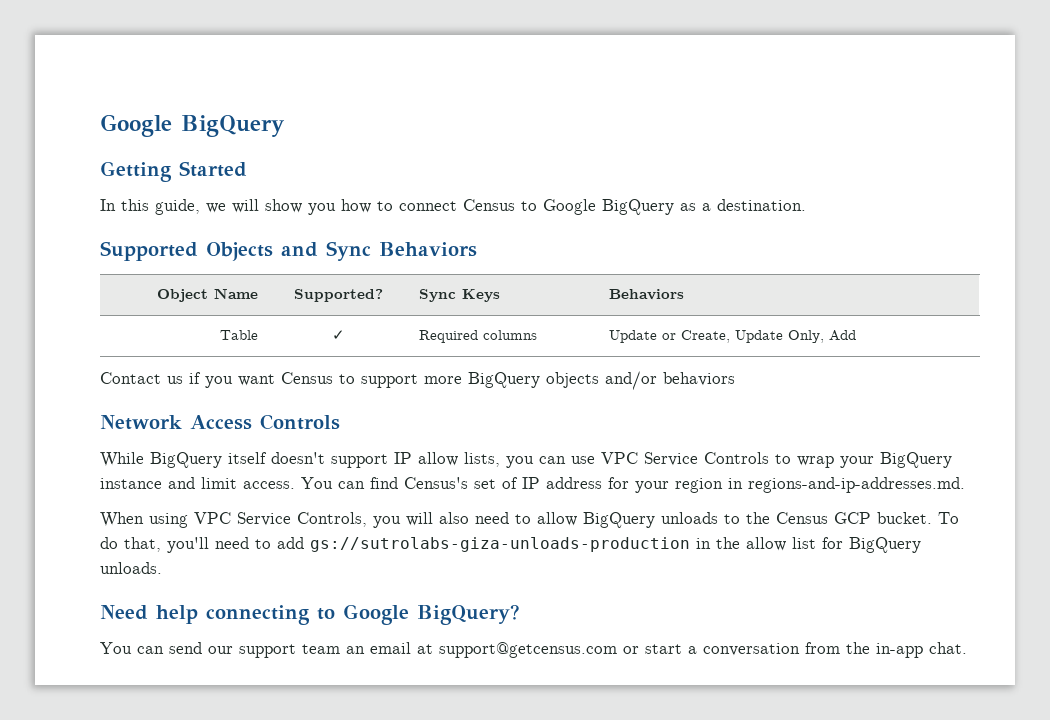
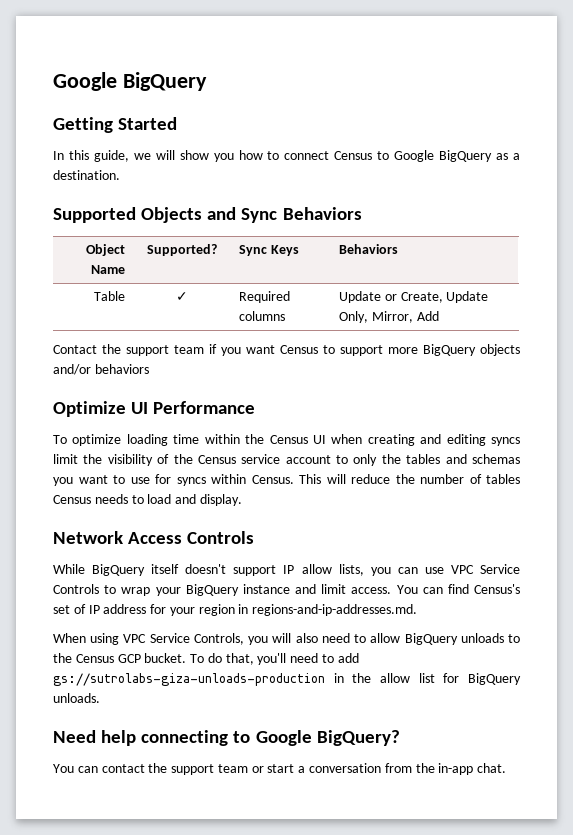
- Table | ✓ | Required columns | Update or Create, Update Only, Add
+ Table | ✓ | Required columns | Update or Create, Update Only, Mirror, Add
- Contact us if you want Census to support more BigQuery objects and/or behaviors
+ Contact the support team if you want Census to support more BigQuery objects and/or behaviors
+ Optimize UI Performance
+ To optimize loading time within the Census UI when creating and editing syncs limit the visibility of the Census service account to only the tables and schemas you want to use for syncs within Census. This will reduce the number of tables Census needs to load and display.
- You can send our support team an email at support@getcensus.com or start a conversation from the in-app chat.
+ You can contact the support team or start a conversation from the in-app chat.

